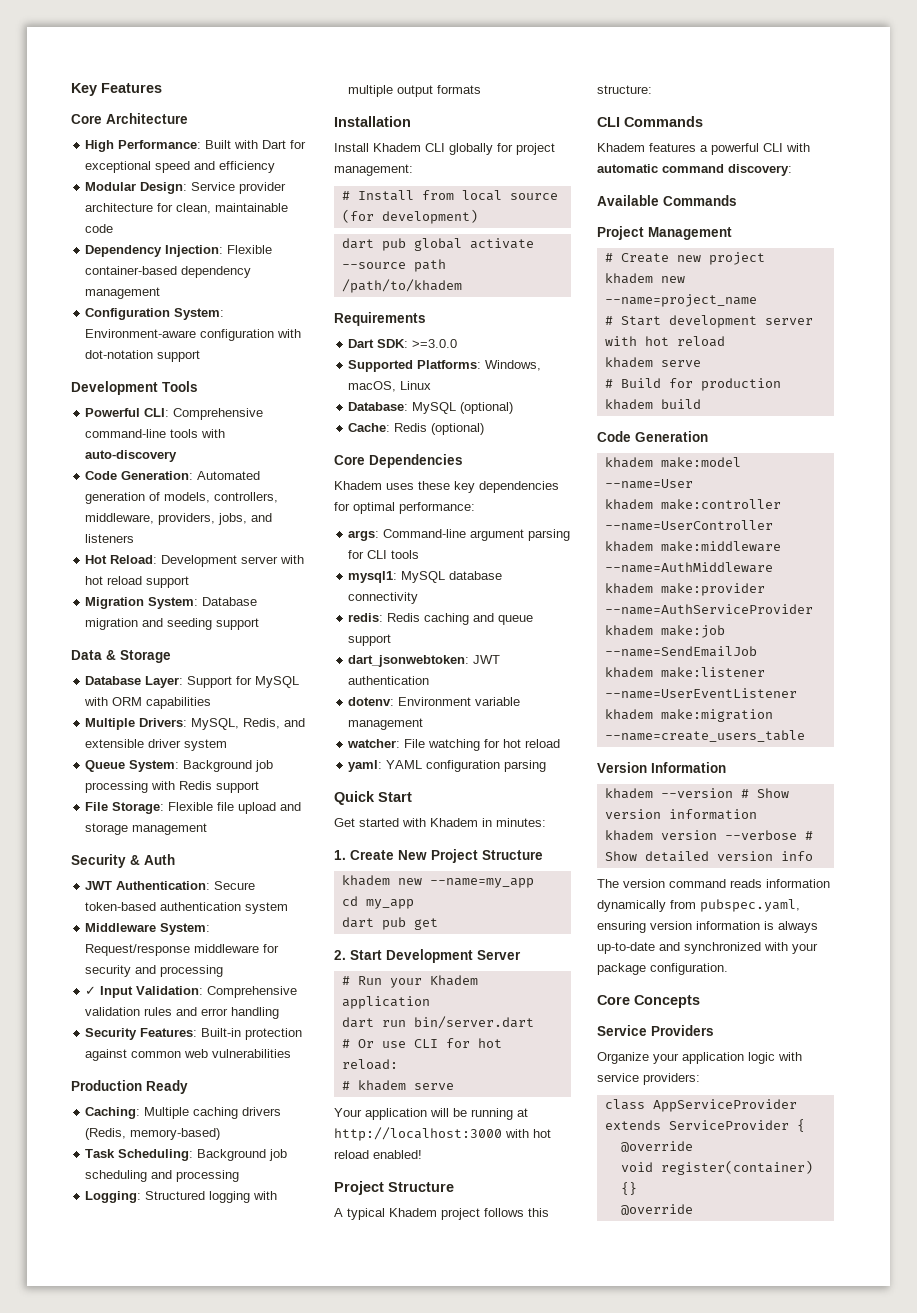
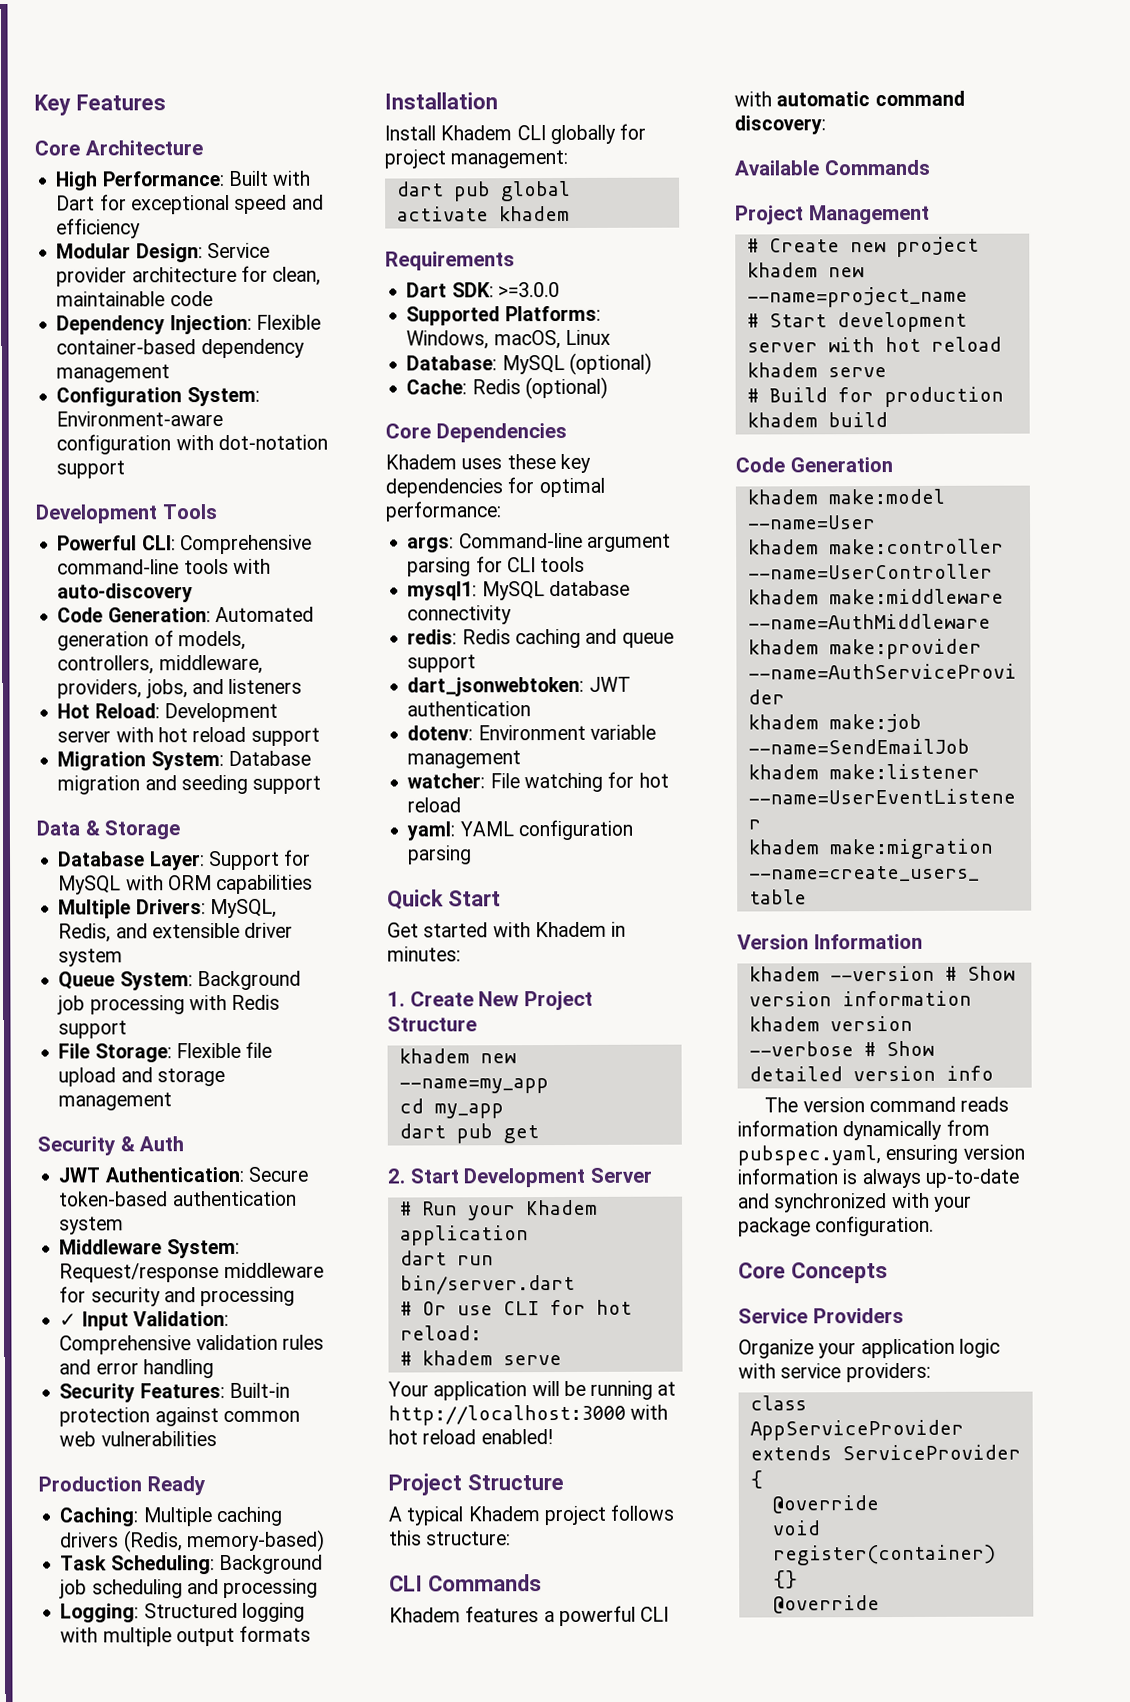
- # Install from local source (for development)
- dart pub global activate --source path /path/to/khadem
+ dart pub global activate khadem

